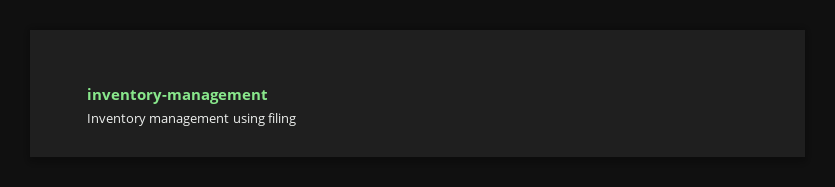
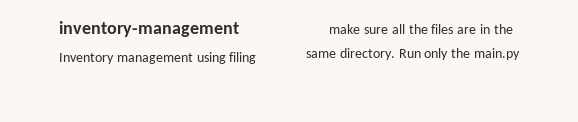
+ make sure all the files are in the same directory. Run only the main.py

